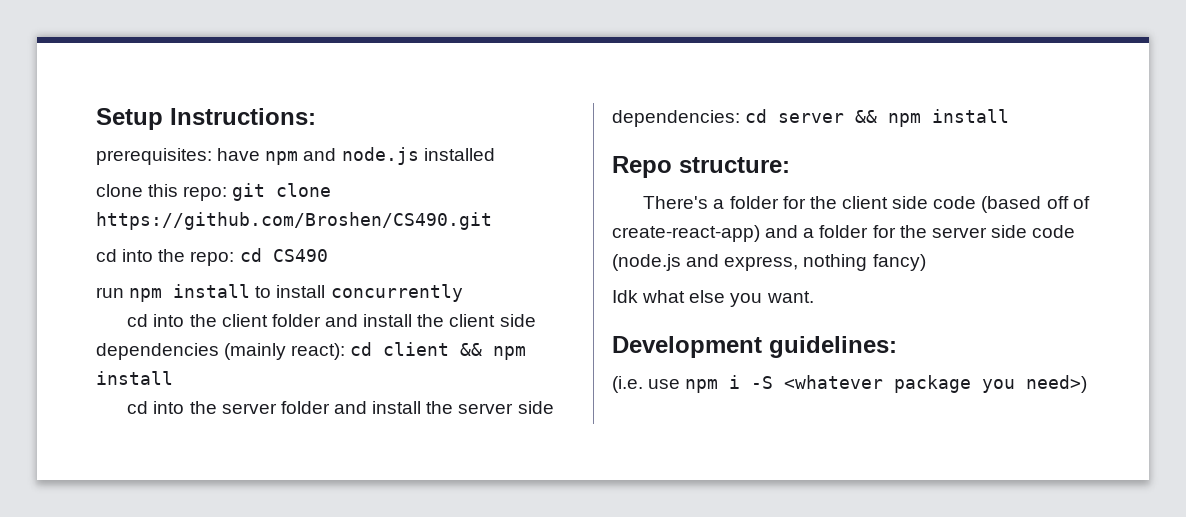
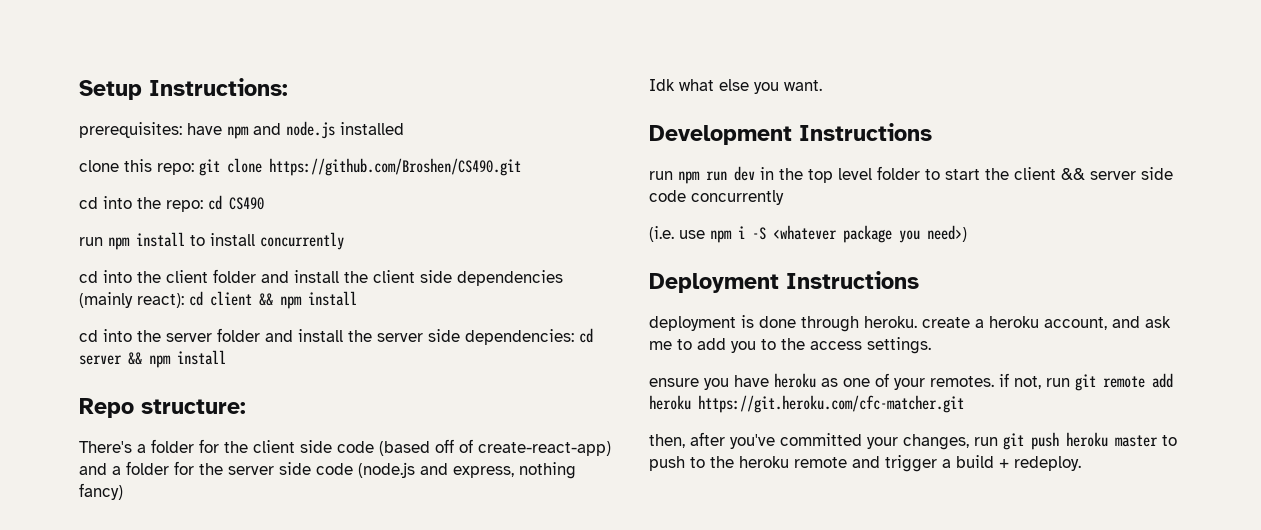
- Development guidelines:
+ Development Instructions
+ run npm run dev in the top level folder to start the client && server side code concurrently
+ Deployment Instructions
+ deployment is done through heroku. create a heroku account, and ask me to add you to the access settings.
+ ensure you have heroku as one of your remotes. if not, run git remote add heroku https://git.heroku.com/cfc-matcher.git
+ then, after you've committed your changes, run git push heroku master to push to the heroku remote and trigger a build + redeploy.

